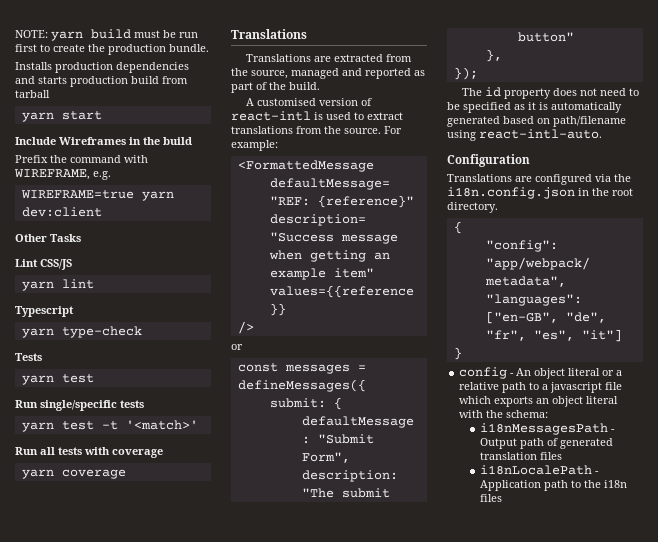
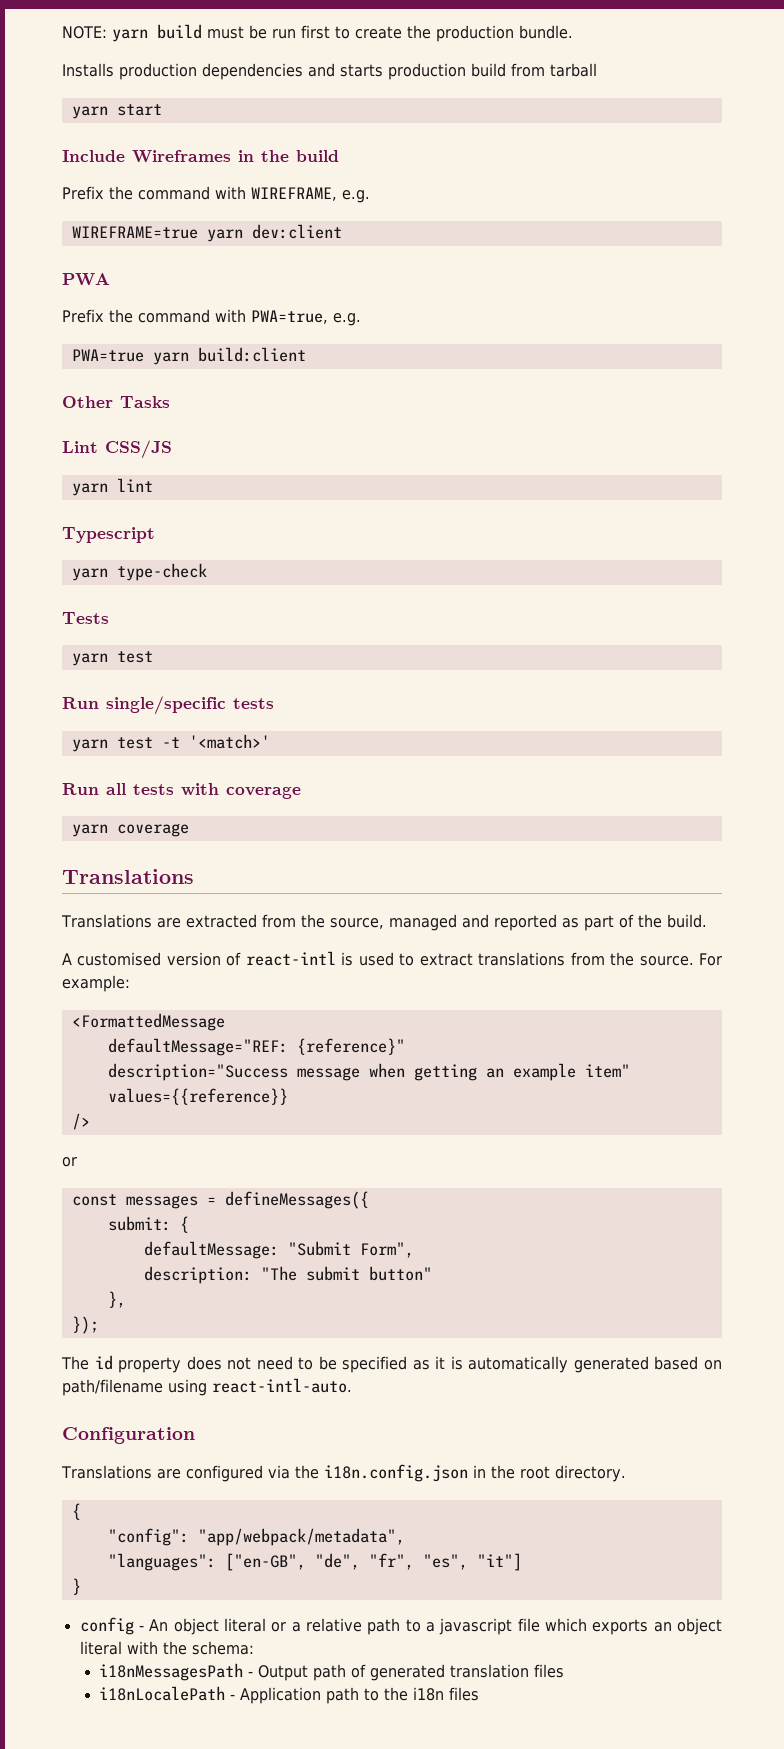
+ PWA
+ Prefix the command with PWA=true, e.g.
+ PWA=true yarn build:client

